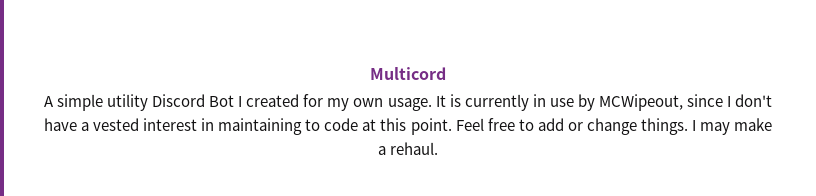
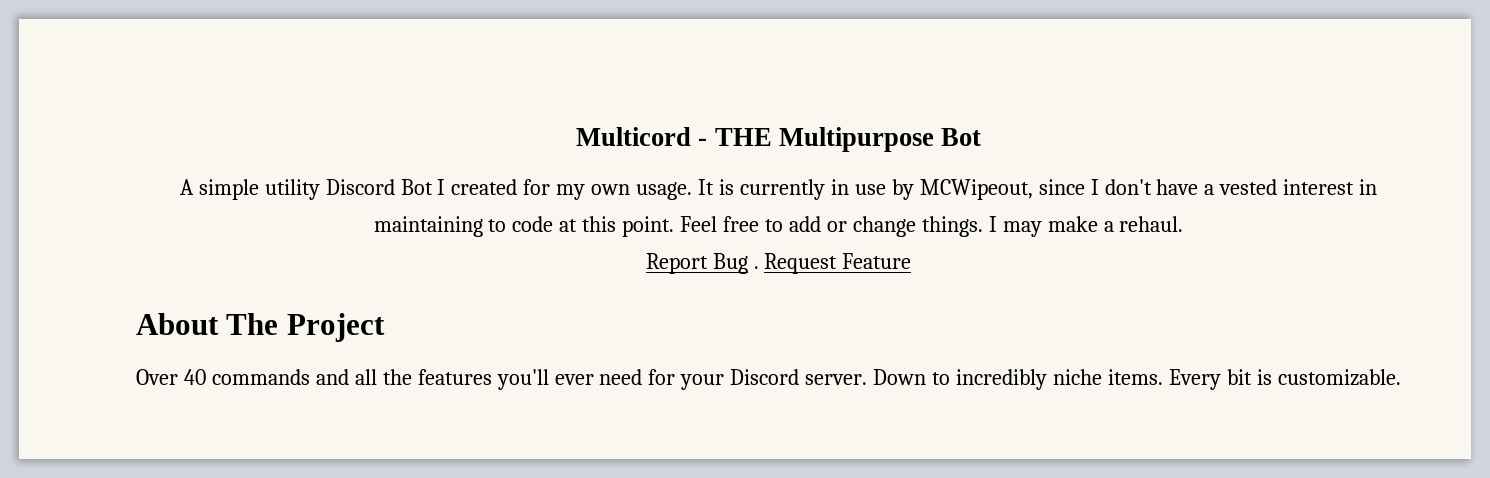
- Multicord
+ Multicord - THE Multipurpose Bot
+ Report Bug . Request Feature
+ About The Project
+ Over 40 commands and all the features you'll ever need for your Discord server. Down to incredibly niche items. Every bit is customizable.

